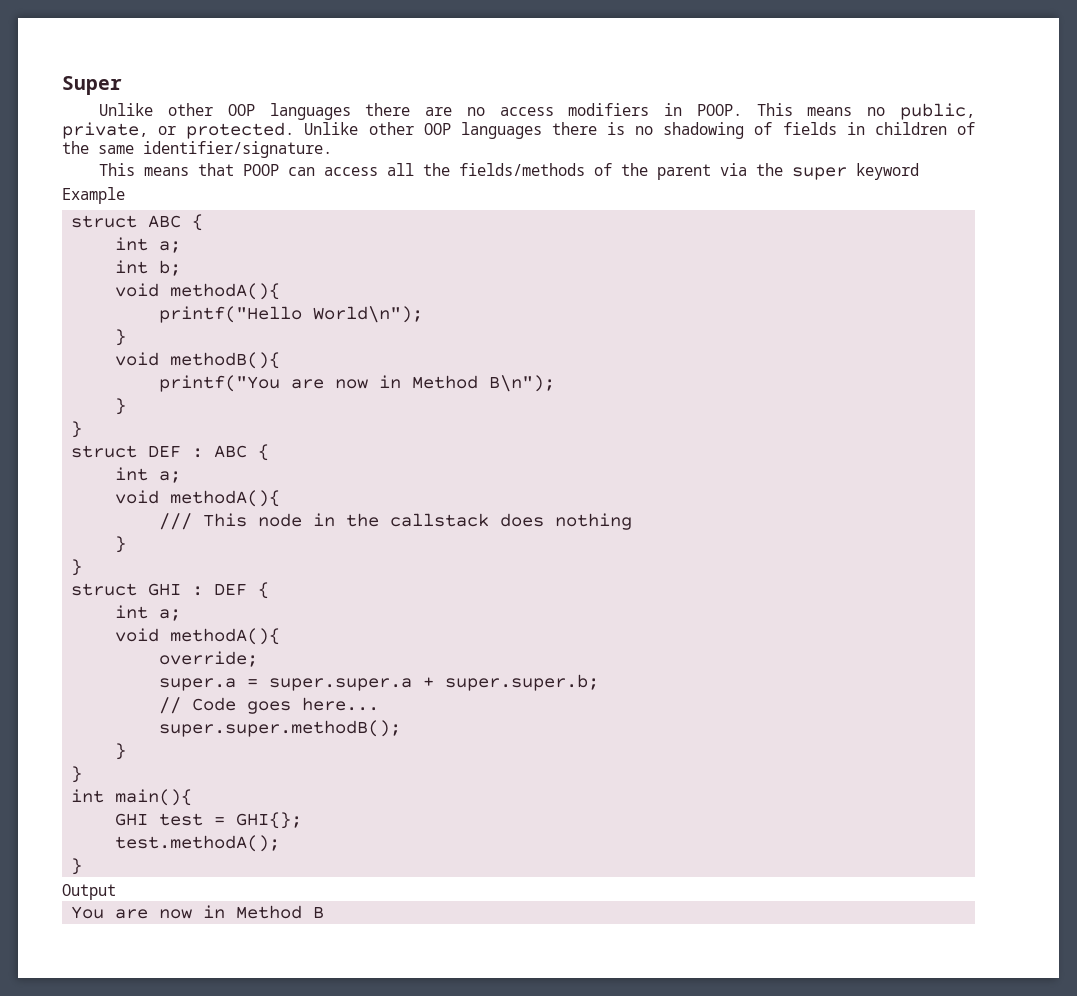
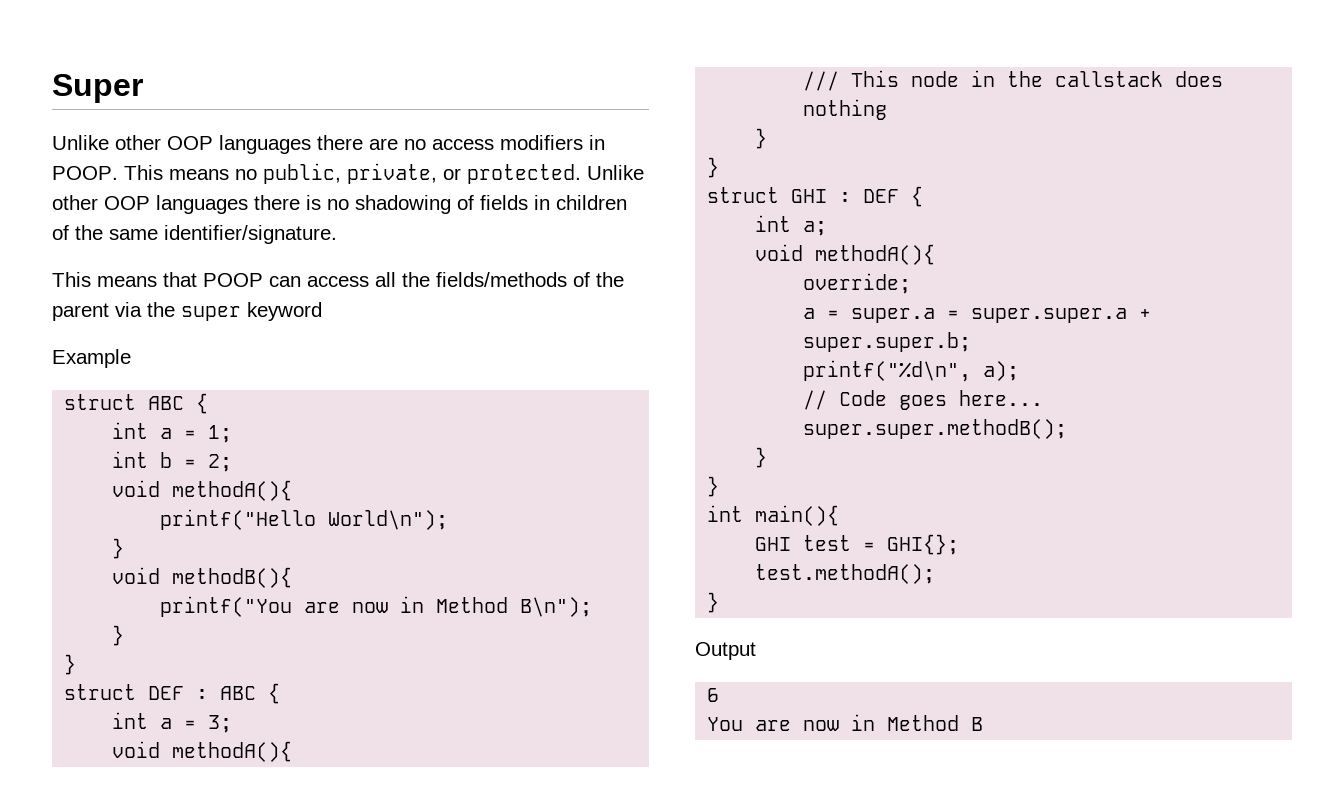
  struct ABC {
- int a;
- int b;
+ int a = 1;
+ int b = 2;
  struct DEF : ABC {
- int a;
+ int a = 3;
- super.a = super.super.a + super.super.b;
+ a = super.a = super.super.a + super.super.b;
+ printf("%d\n", a);
+ 6

